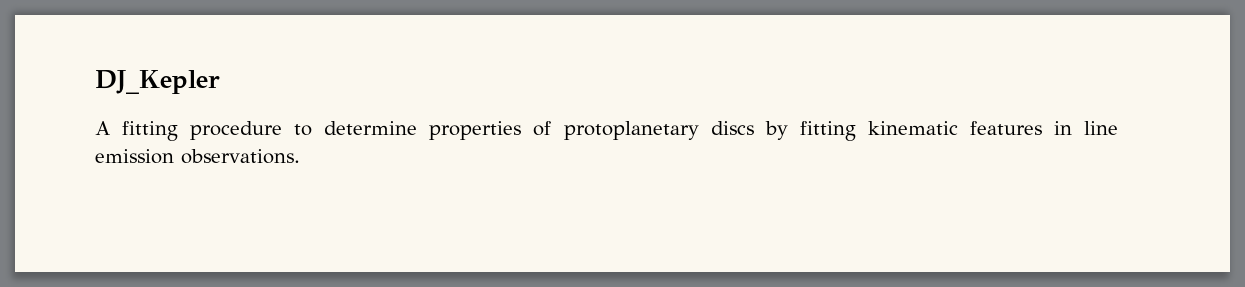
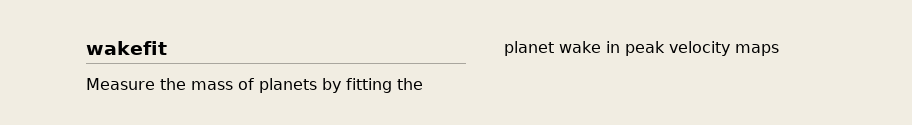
- DJ_Kepler
- A fitting procedure to determine properties of protoplanetary discs by fitting kinematic features in line emission observations.
+ wakefit
+ Measure the mass of planets by fitting the planet wake in peak velocity maps

